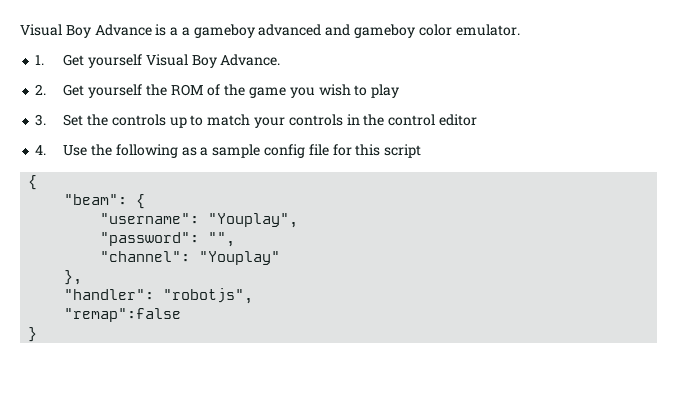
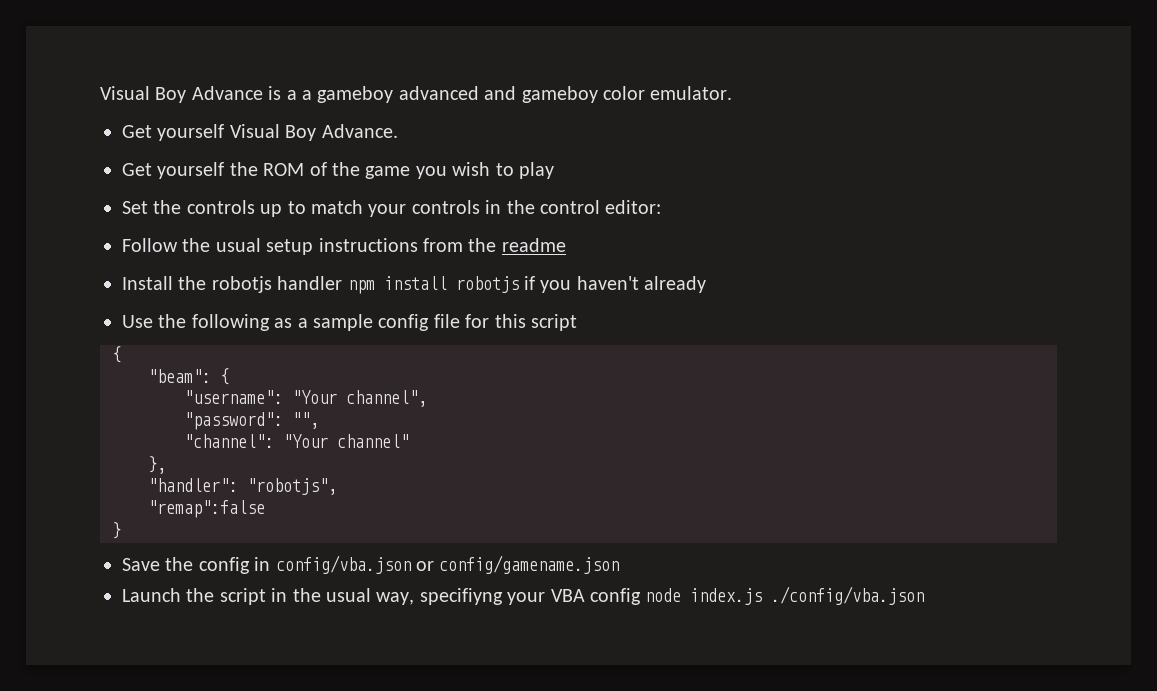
- 1. Get yourself Visual Boy Advance.
+ Get yourself Visual Boy Advance.
- 2. Get yourself the ROM of the game you wish to play
+ Get yourself the ROM of the game you wish to play
- 3. Set the controls up to match your controls in the control editor
- 4. Use the following as a sample config file for this script
+ Set the controls up to match your controls in the control editor:
+ Follow the usual setup instructions from the readme
+ Install the robotjs handler npm install robotjs if you haven't already
+ Use the following as a sample config file for this script
- "username": "Youplay",
+ "username": "Your channel",
- "channel": "Youplay"
+ "channel": "Your channel"
+ Save the config in config/vba.json or config/gamename.json
+ Launch the script in the usual way, specifiyng your VBA config node index.js ./config/vba.json

